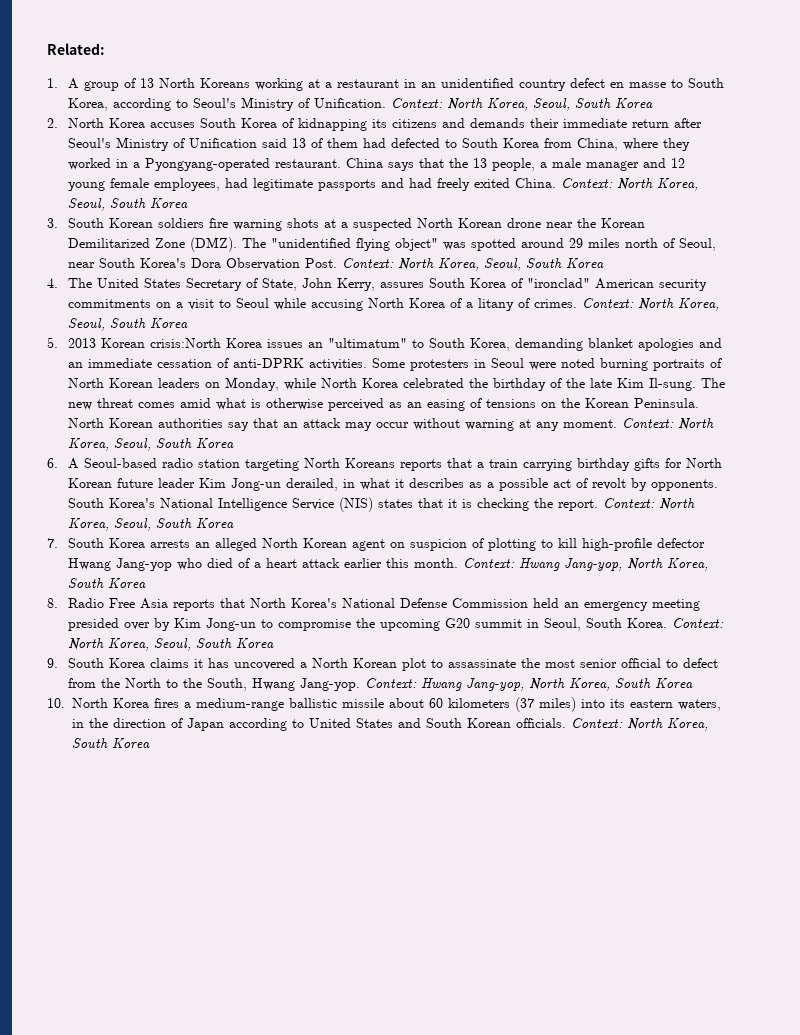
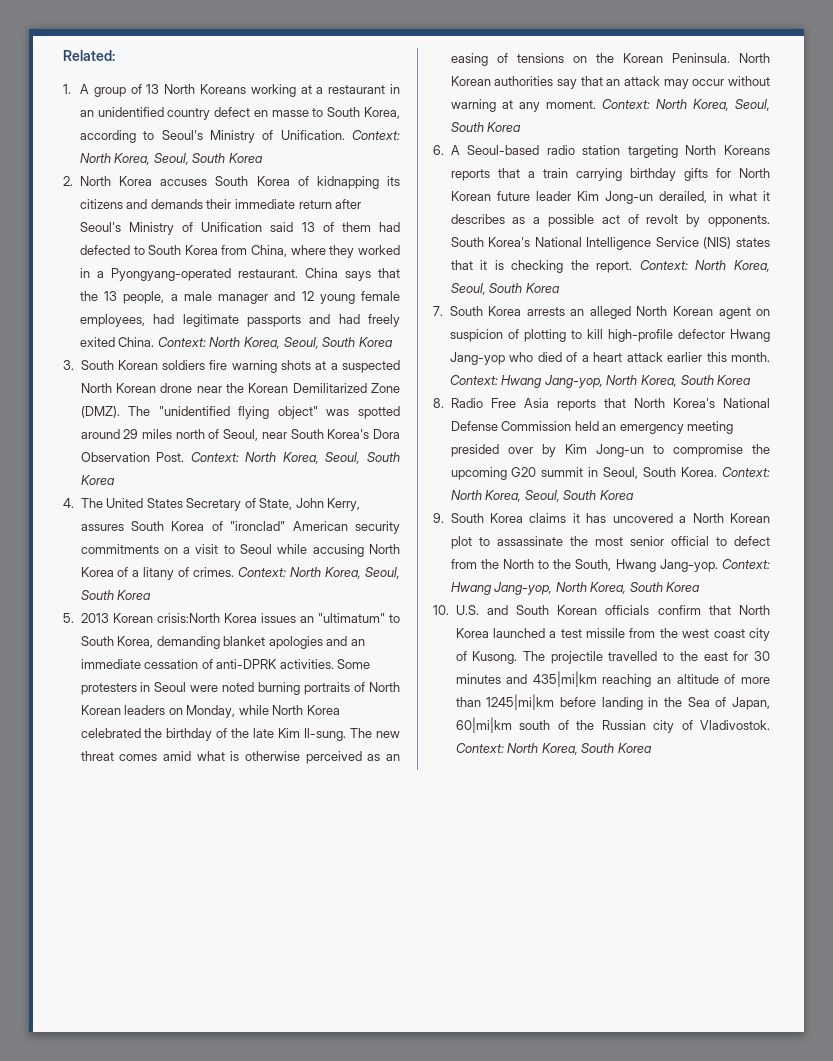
- 10. North Korea fires a medium-range ballistic missile about 60 kilometers (37 miles) into its eastern waters, in the direction of Japan according to United States and South Korean officials.
+ 10. U.S. and South Korean officials confirm that North Korea launched a test missile from the west coast city of Kusong. The projectile travelled to the east for 30 minutes and 435|mi|km reaching an altitude of more than 1245|mi|km before landing in the Sea of Japan, 60|mi|km south of the Russian city of Vladivostok.

